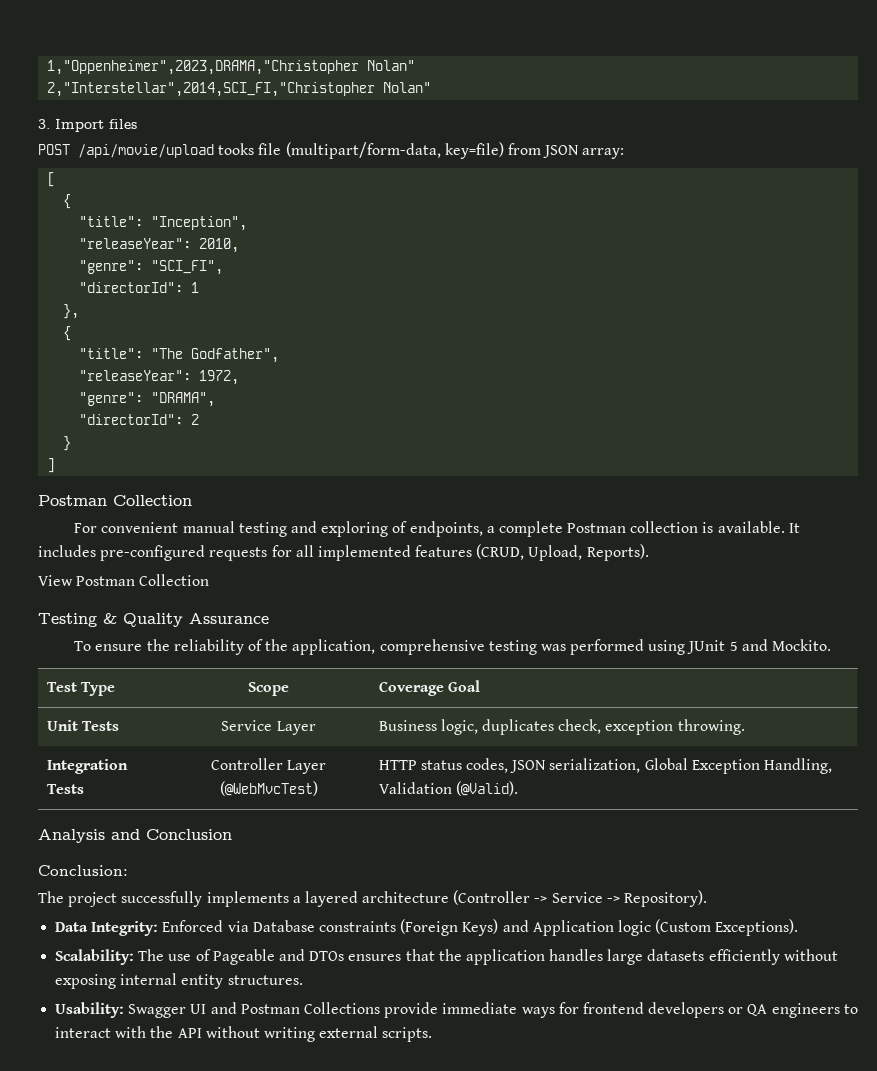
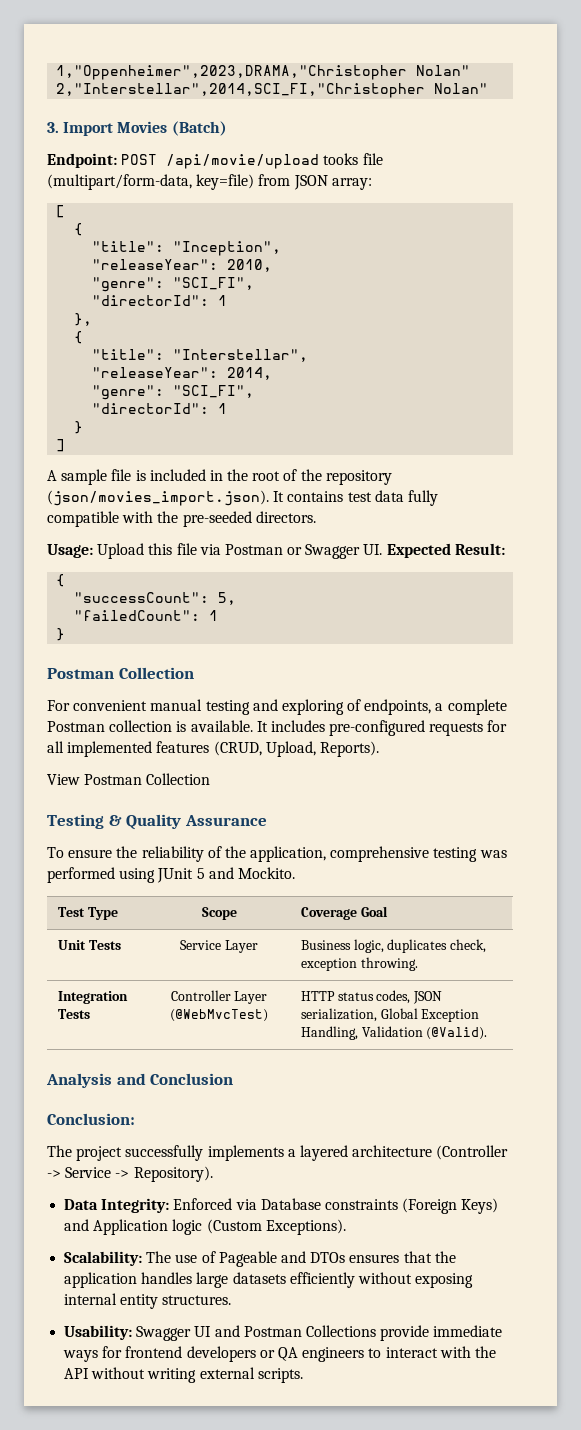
- 3. Import files
- POST /api/movie/upload tooks file (multipart/form-data, key=file) from JSON array:
+ 3. Import Movies (Batch)
+ Endpoint: POST /api/movie/upload tooks file (multipart/form-data, key=file) from JSON array:
- "title": "The Godfather",
- "releaseYear": 1972,
- "genre": "DRAMA",
- "directorId": 2
+ "title": "Interstellar",
+ "releaseYear": 2014,
+ "genre": "SCI_FI",
+ "directorId": 1
+ A sample file is included in the root of the repository (json/movies_import.json). It contains test data fully compatible with the pre-seeded directors.
+ Usage: Upload this file via Postman or Swagger UI. Expected Result:
+ {
+ "successCount": 5,
+ "failedCount": 1
+ }

